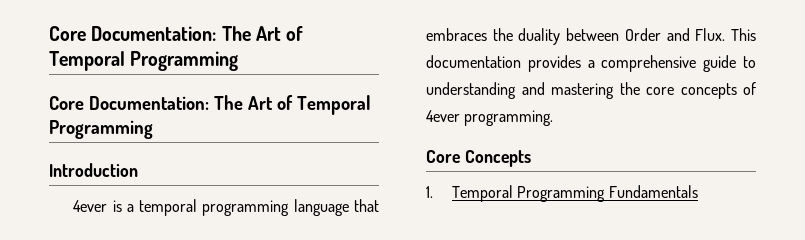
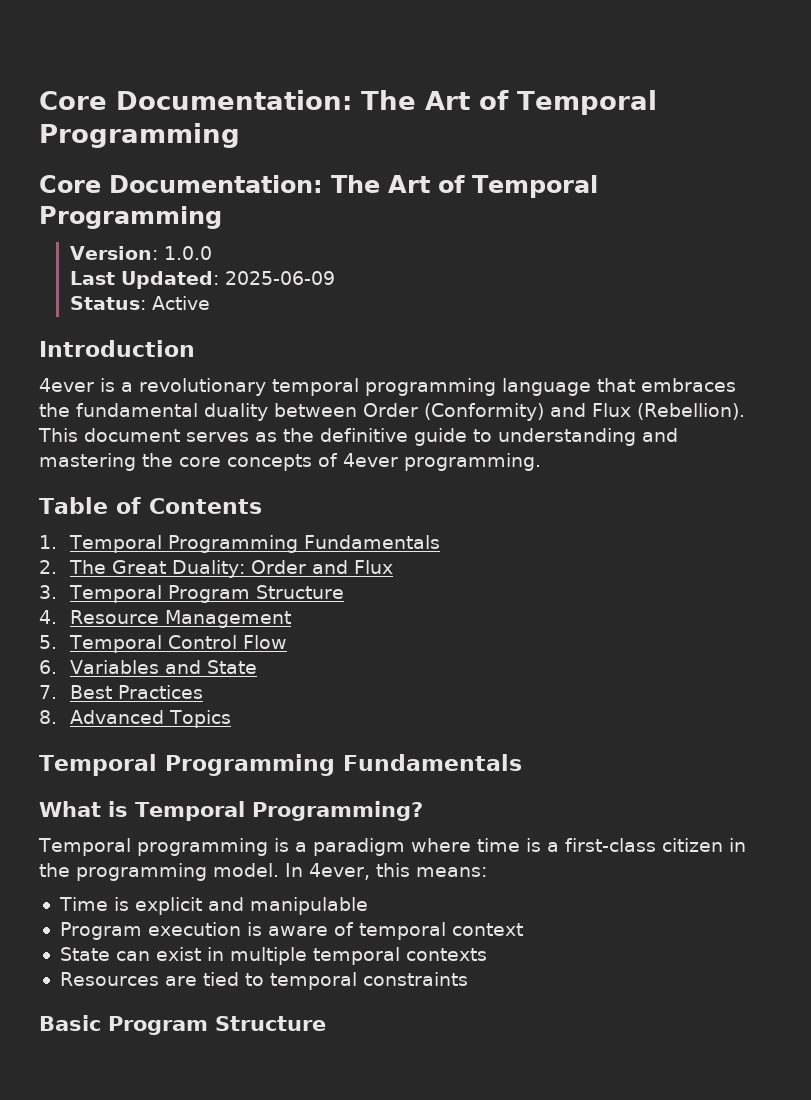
+ Version: 1.0.0
+ Last Updated: 2025-06-09
+ Status: Active
- 4ever is a temporal programming language that embraces the duality between Order and Flux. This documentation provides a comprehensive guide to understanding and mastering the core concepts of 4ever programming.
+ 4ever is a revolutionary temporal programming language that embraces the fundamental duality between Order (Conformity) and Flux (Rebellion). This document serves as the definitive guide to understanding and mastering the core concepts of 4ever programming.
- Core Concepts
+ Table of Contents
+ 2. The Great Duality: Order and Flux
+ 3. Temporal Program Structure
+ 4. Resource Management
+ 5. Temporal Control Flow
+ 6. Variables and State
+ 7. Best Practices
+ 8. Advanced Topics
+ Temporal Programming Fundamentals
+ What is Temporal Programming?
+ Temporal programming is a paradigm where time is a first-class citizen in the programming model. In 4ever, this means:
+ Time is explicit and manipulable
+ Program execution is aware of temporal context
+ State can exist in multiple temporal contexts
+ Resources are tied to temporal constraints
+ Basic Program Structure

